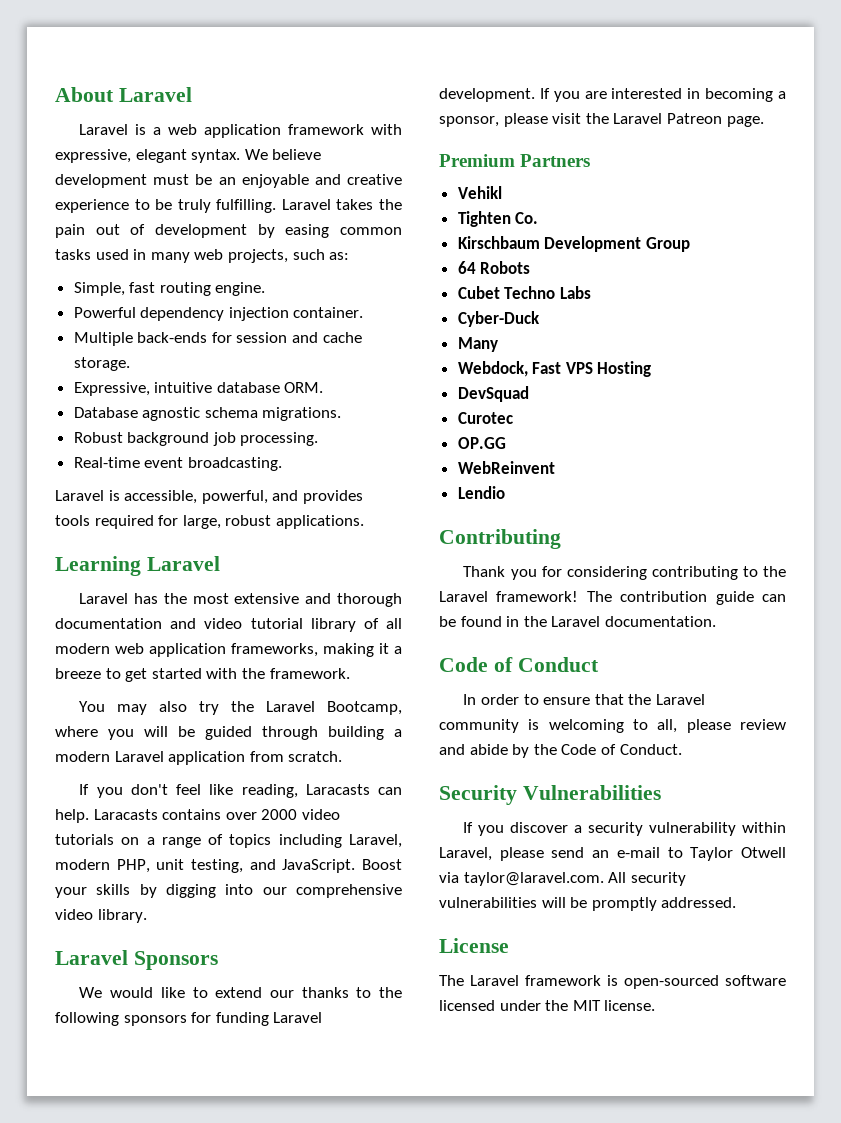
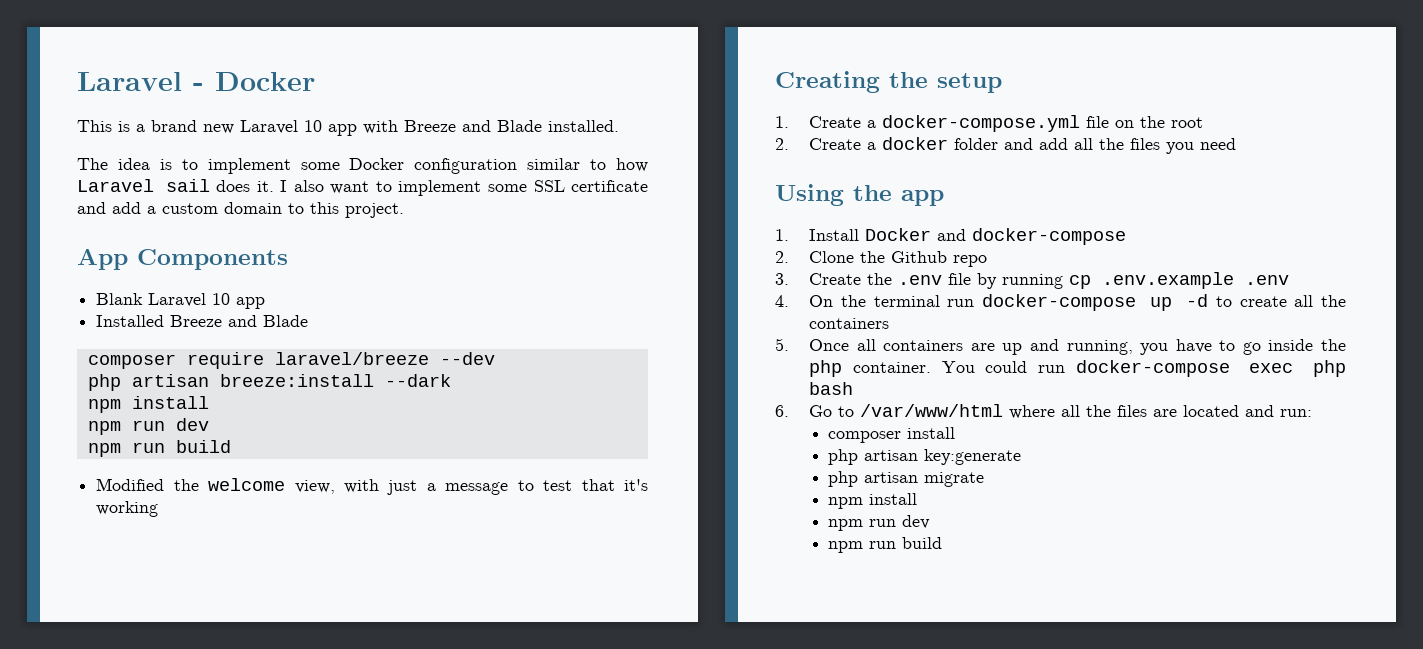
- About Laravel
- Laravel is a web application framework with expressive, elegant syntax. We believe development must be an enjoyable and creative experience to be truly fulfilling. Laravel takes the pain out of development by easing common tasks used in many web projects, such as:
- Simple, fast routing engine.
- Powerful dependency injection container.
- Multiple back-ends for session and cache storage.
- Expressive, intuitive database ORM.
- Database agnostic schema migrations.
- Robust background job processing.
- Real-time event broadcasting.
- Laravel is accessible, powerful, and provides tools required for large, robust applications.
- Learning Laravel
- Laravel has the most extensive and thorough documentation and video tutorial library of all modern web application frameworks, making it a breeze to get started with the framework.
- You may also try the Laravel Bootcamp, where you will be guided through building a modern Laravel application from scratch.
- If you don't feel like reading, Laracasts can help. Laracasts contains over 2000 video tutorials on a range of topics including Laravel, modern PHP, unit testing, and JavaScript. Boost your skills by digging into our comprehensive video library.
- Laravel Sponsors
- We would like to extend our thanks to the following sponsors for funding Laravel development. If you are interested in becoming a sponsor, please visit the Laravel Patreon page.
- Premium Partners
- Vehikl
- Tighten Co.
- Kirschbaum Development Group
- 64 Robots
- Cubet Techno Labs
- Cyber-Duck
- Many
- Webdock, Fast VPS Hosting
- DevSquad
- Curotec
- OP.GG
- WebReinvent
- Lendio
- Contributing
- Thank you for considering contributing to the Laravel framework! The contribution guide can be found in the Laravel documentation.
- Code of Conduct
- In order to ensure that the Laravel community is welcoming to all, please review and abide by the Code of Conduct.
- Security Vulnerabilities
- If you discover a security vulnerability within Laravel, please send an e-mail to Taylor Otwell via taylor@laravel.com. All security vulnerabilities will be promptly addressed.
- License
- The Laravel framework is open-sourced software licensed under the MIT license.
+ Laravel - Docker
+ This is a brand new Laravel 10 app with Breeze and Blade installed.
+ The idea is to implement some Docker configuration similar to how Laravel sail does it. I also want to implement some SSL certificate and add a custom domain to this project.
+ App Components
+ Blank Laravel 10 app
+ Installed Breeze and Blade
+ composer require laravel/breeze --dev
+ php artisan breeze:install --dark
+ npm install
+ npm run dev
+ npm run build
+ Modified the welcome view, with just a message to test that it's working
+ Creating the setup
+ 1. Create a docker-compose.yml file on the root
+ 2. Create a docker folder and add all the files you need
+ Using the app
+ 1. Install Docker and docker-compose
+ 2. Clone the Github repo
+ 3. Create the .env file by running cp .env.example .env
+ 4. On the terminal run docker-compose up -d to create all the containers
+ 5. Once all containers are up and running, you have to go inside the php container. You could run docker-compose exec php bash
+ 6. Go to /var/www/html where all the files are located and run:
+ composer install
+ php artisan key:generate
+ php artisan migrate
+ npm install
+ npm run dev
+ npm run build

